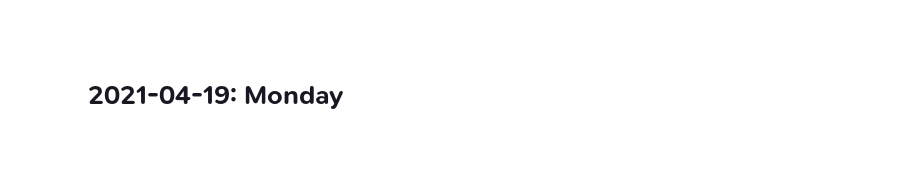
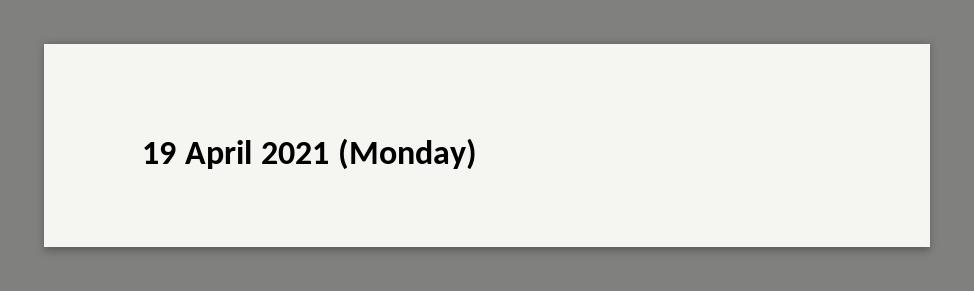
- 2021-04-19: Monday
+ 19 April 2021 (Monday)

